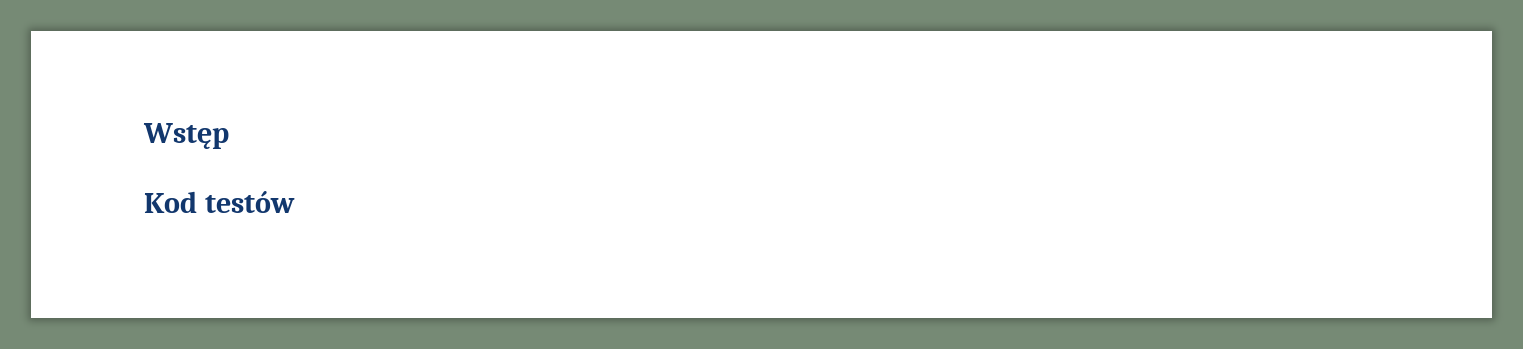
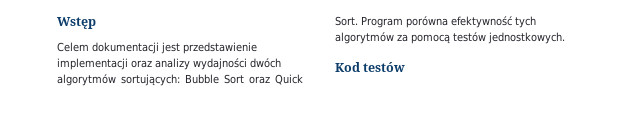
+ Celem dokumentacji jest przedstawienie implementacji oraz analizy wydajności dwóch algorytmów sortujących: Bubble Sort oraz Quick Sort. Program porówna efektywność tych algorytmów za pomocą testów jednostkowych.

